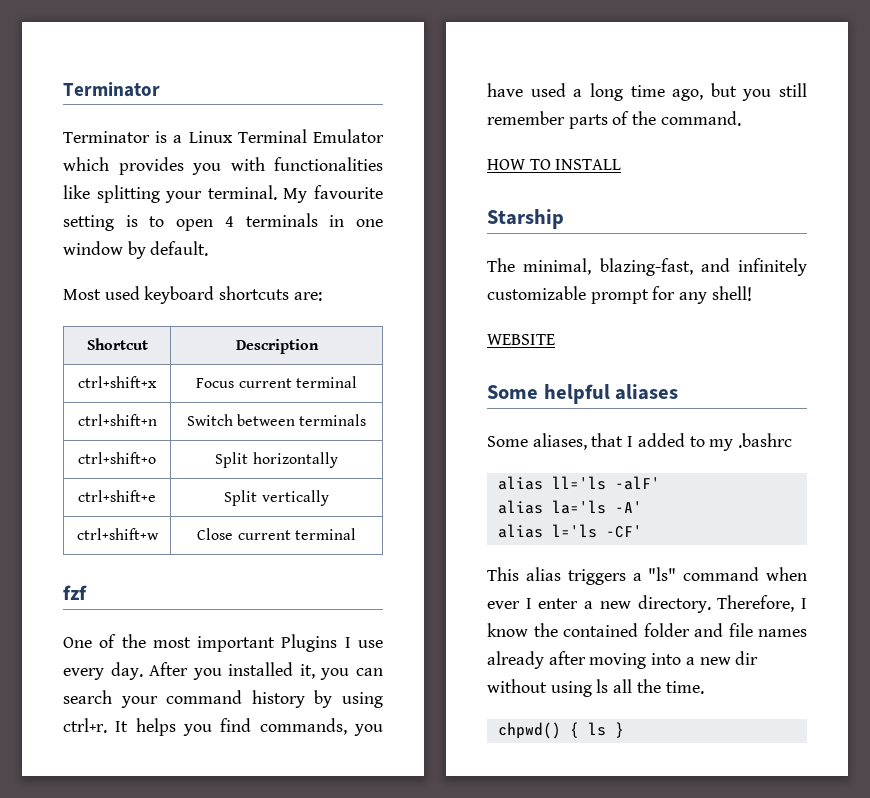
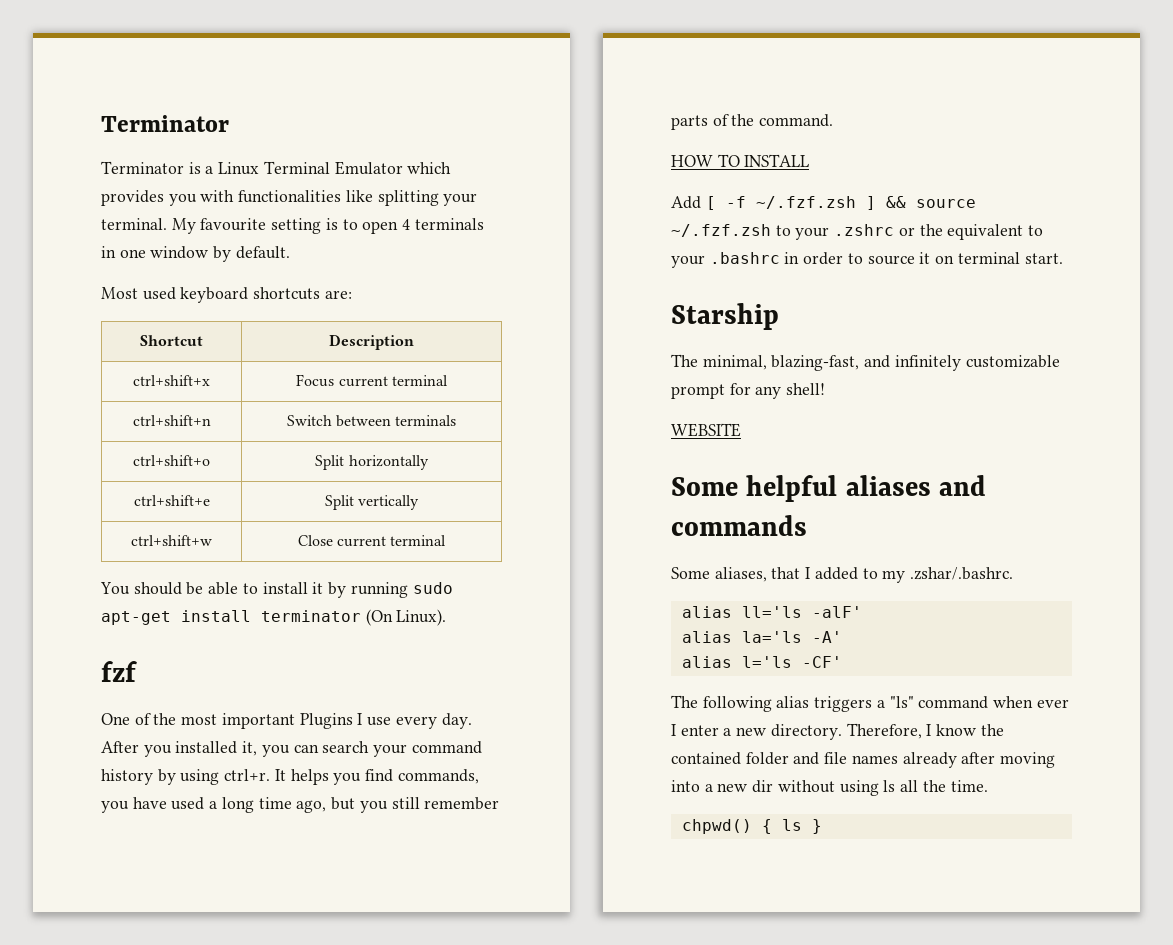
+ You should be able to install it by running sudo apt-get install terminator (On Linux).
+ Add [ -f ~/.fzf.zsh ] && source ~/.fzf.zsh to your .zshrc or the equivalent to your .bashrc in order to source it on terminal start.
- Some helpful aliases
+ Some helpful aliases and commands
- Some aliases, that I added to my .bashrc
+ Some aliases, that I added to my .zshar/.bashrc.
- This alias triggers a "ls" command when ever I enter a new directory.
+ The following alias triggers a "ls" command when ever I enter a new directory.

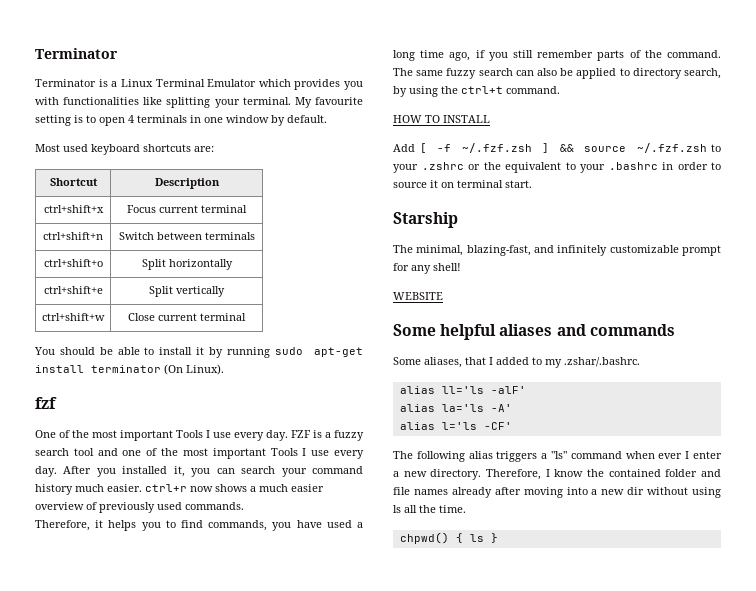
- One of the most important Plugins I use every day.
+ One of the most important Tools I use every day. FZF is a fuzzy search tool and one of the most important Tools I use every day.
- After you installed it, you can search your command history by using ctrl+r. It helps you find commands, you have used a long time ago, but you still remember parts of the command.
+ After you installed it, you can search your command history much easier. ctrl+r now shows a much easier overview of previously used commands.
+ Therefore, it helps you to find commands, you have used a long time ago, if you still remember parts of the command. The same fuzzy search can also be applied to directory search, by using the ctrl+t command.

